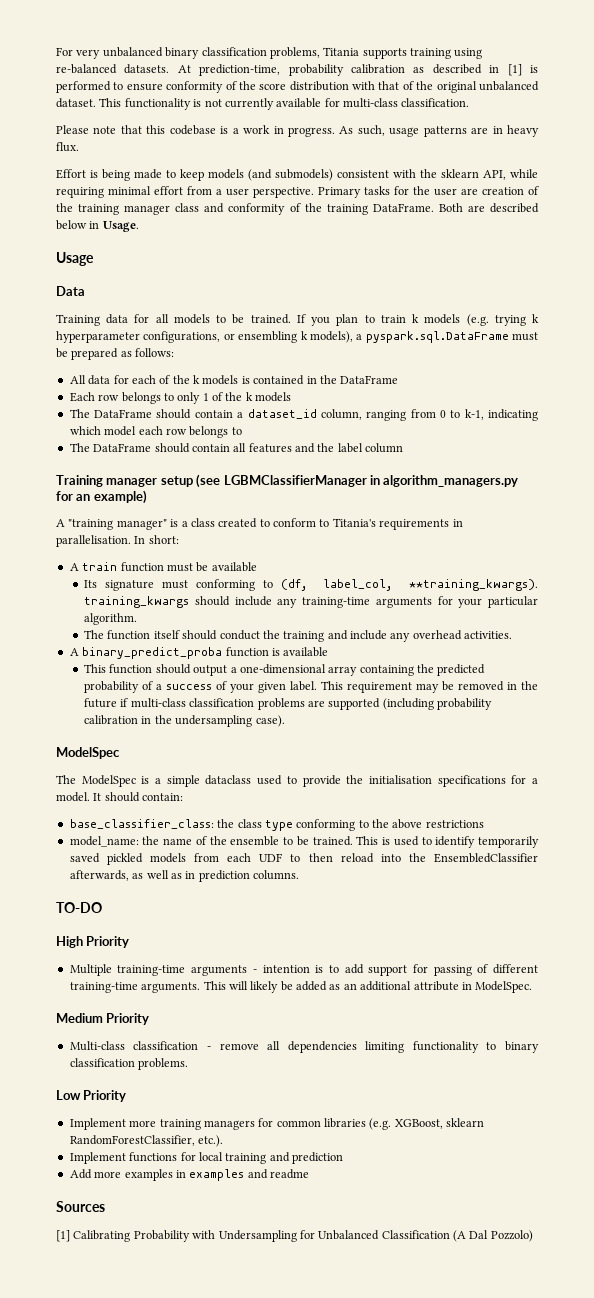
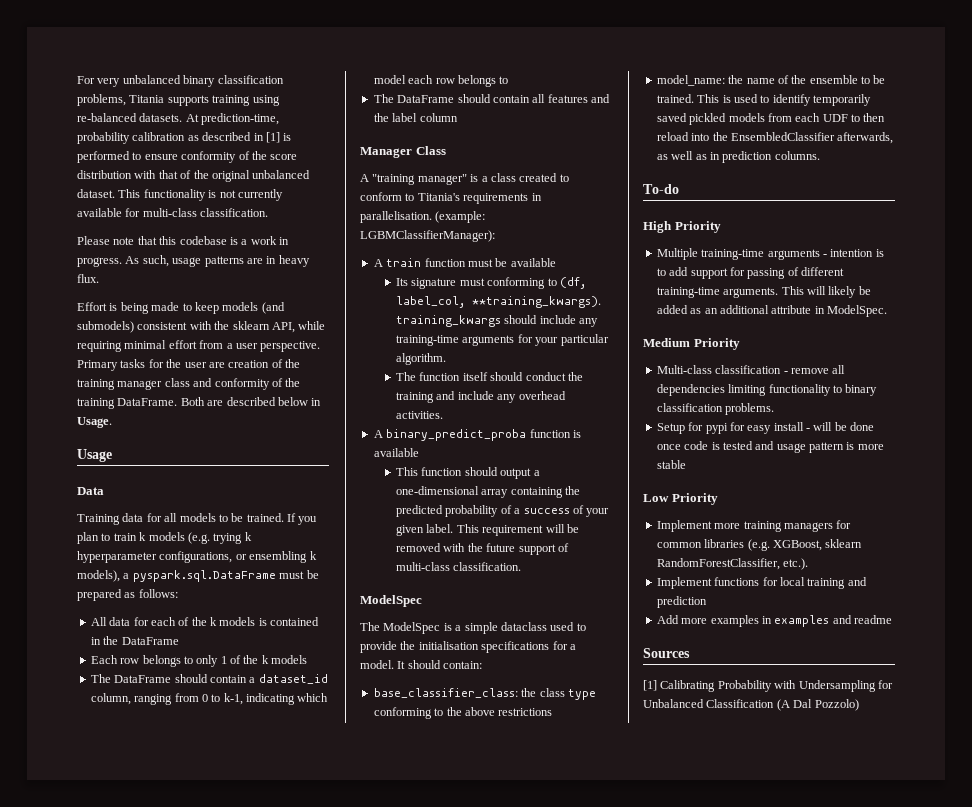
- Training manager setup (see LGBMClassifierManager in algorithm_managers.py for an example)
+ Manager Class
- In short:
+ (example: LGBMClassifierManager):
- This requirement may be removed in the future if multi-class classification problems are supported (including probability calibration in the undersampling case).
+ This requirement will be removed with the future support of multi-class classification.
- TO-DO
+ To-do
+ Setup for pypi for easy install - will be done once code is tested and usage pattern is more stable

